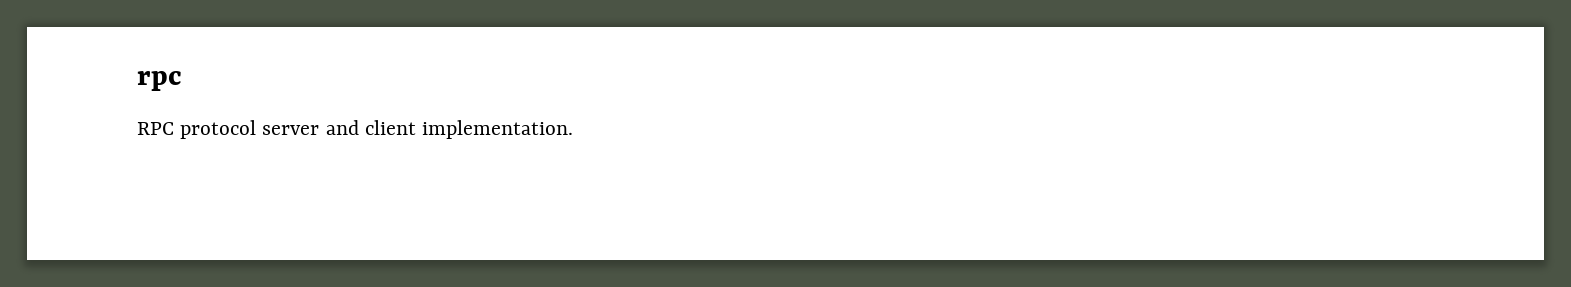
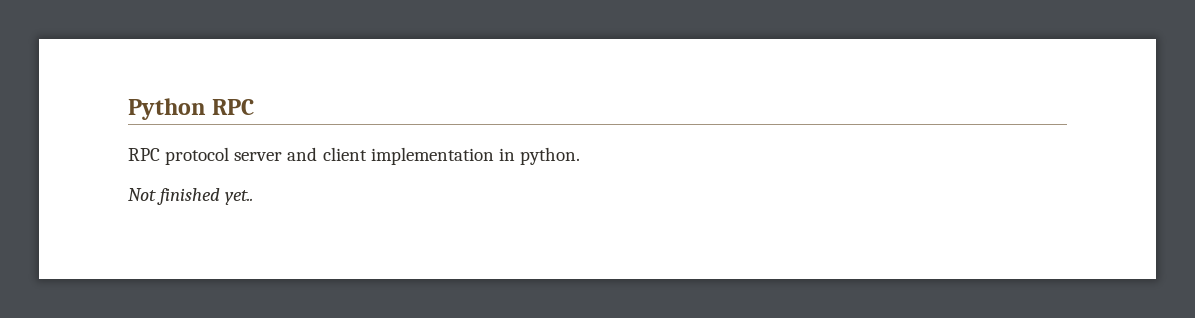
- rpc
+ Python RPC
- RPC protocol server and client implementation.
+ RPC protocol server and client implementation in python.
+ Not finished yet..

